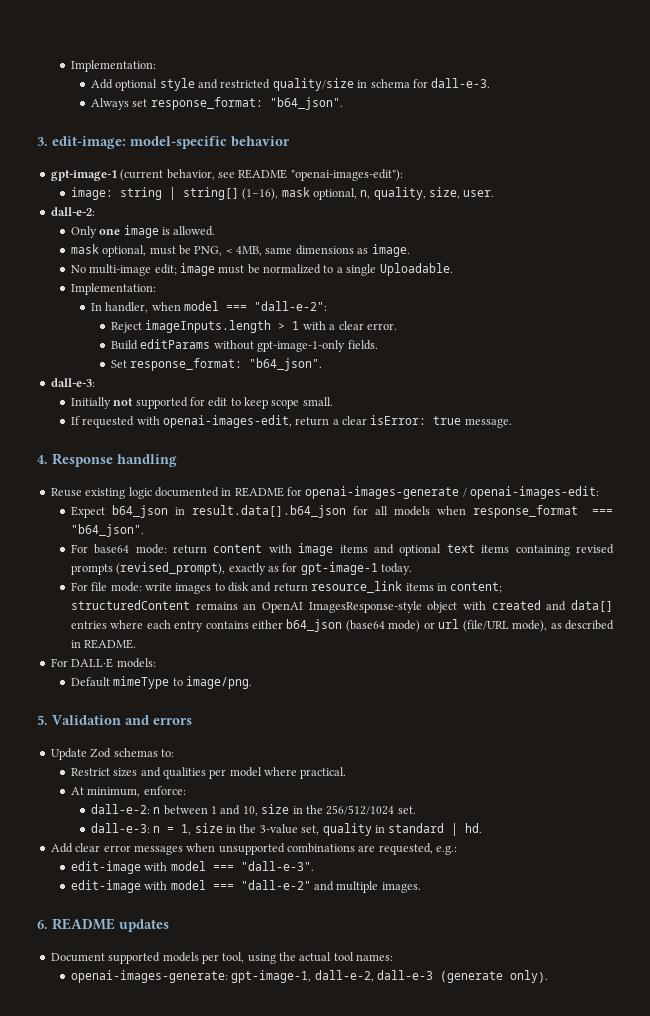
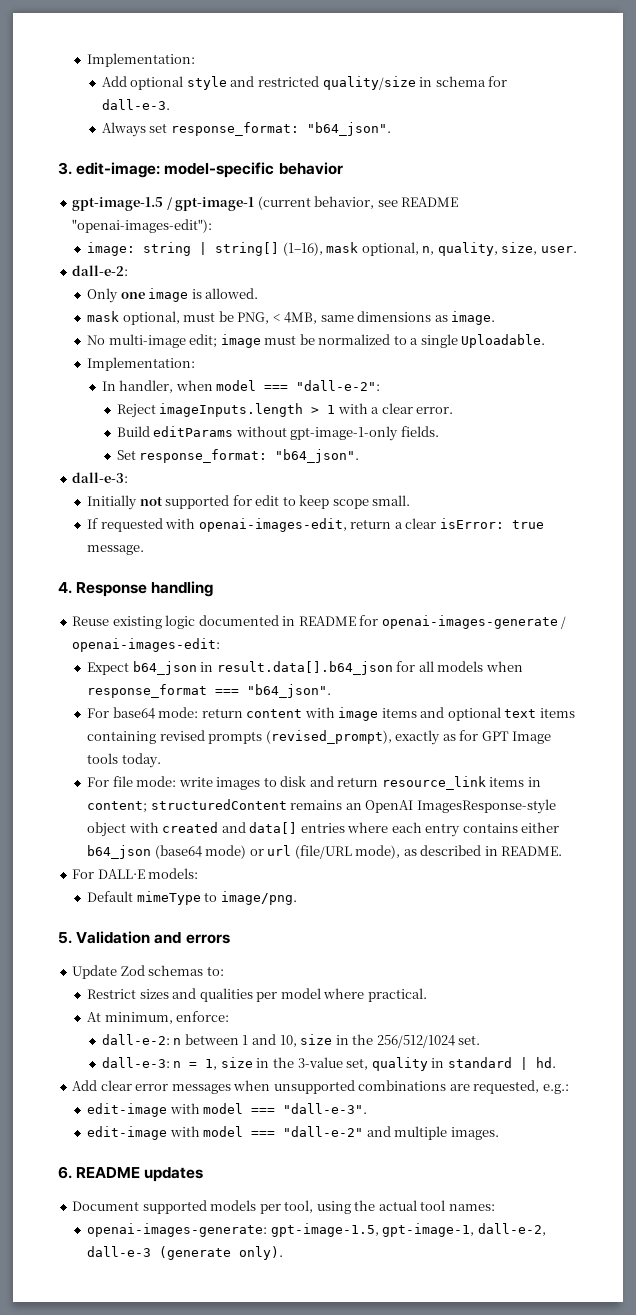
- gpt-image-1 (current behavior, see README "openai-images-edit"):
+ gpt-image-1.5 / gpt-image-1 (current behavior, see README "openai-images-edit"):
- For base64 mode: return content with image items and optional text items containing revised prompts (revised_prompt), exactly as for gpt-image-1 today.
+ For base64 mode: return content with image items and optional text items containing revised prompts (revised_prompt), exactly as for GPT Image tools today.
- openai-images-generate: gpt-image-1, dall-e-2, dall-e-3 (generate only).
+ openai-images-generate: gpt-image-1.5, gpt-image-1, dall-e-2, dall-e-3 (generate only).

